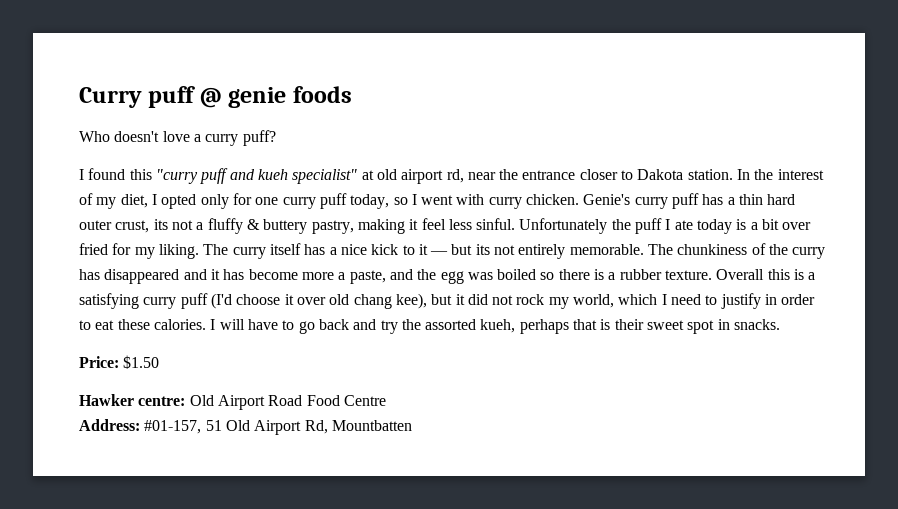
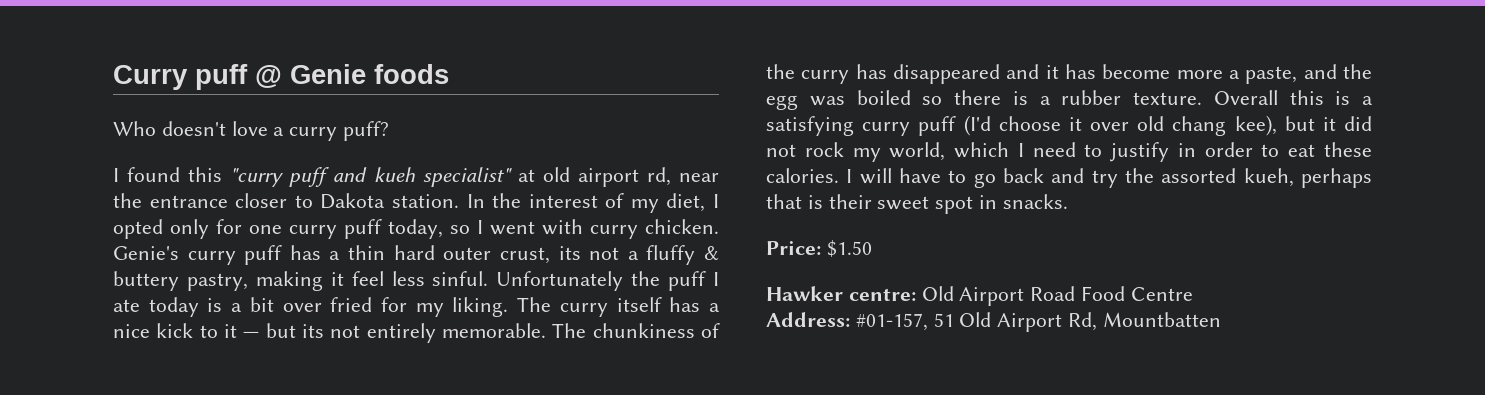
- Curry puff @ genie foods
+ Curry puff @ Genie foods

